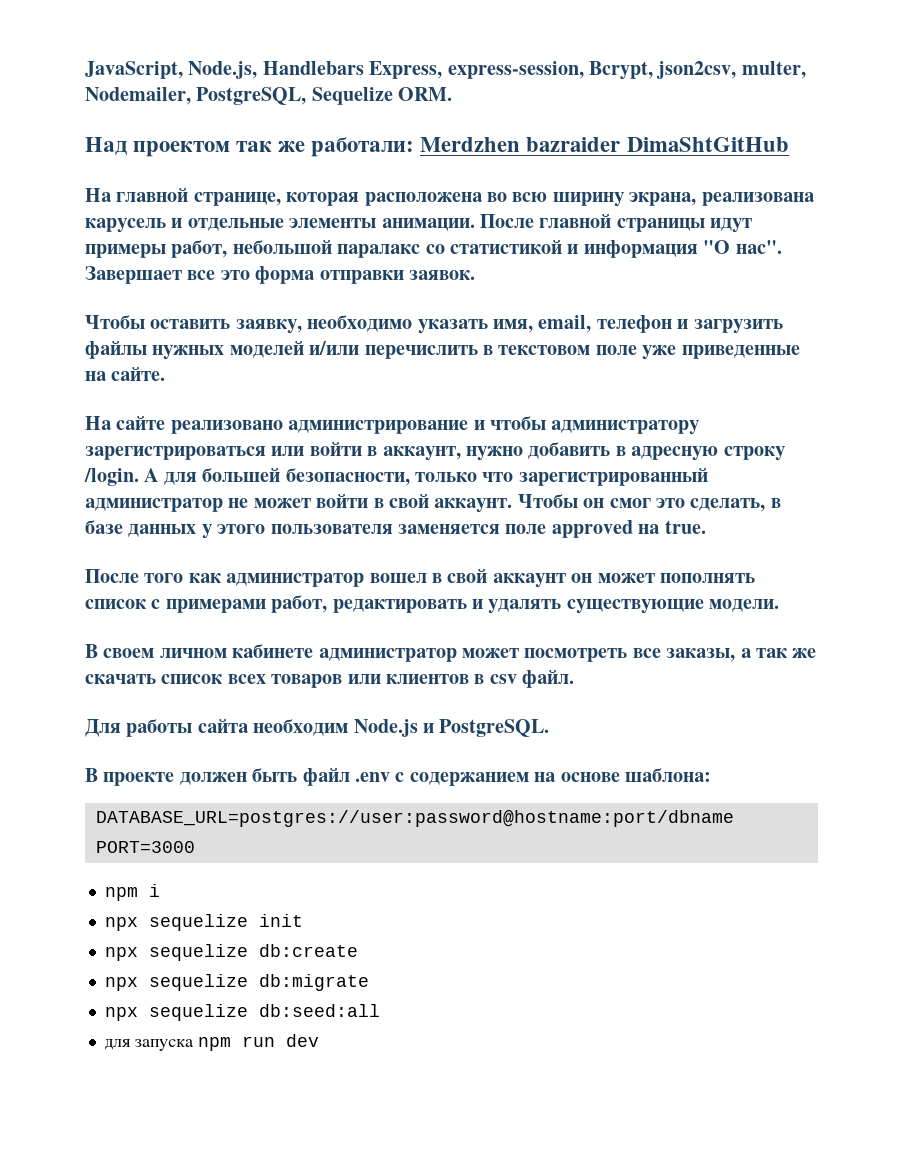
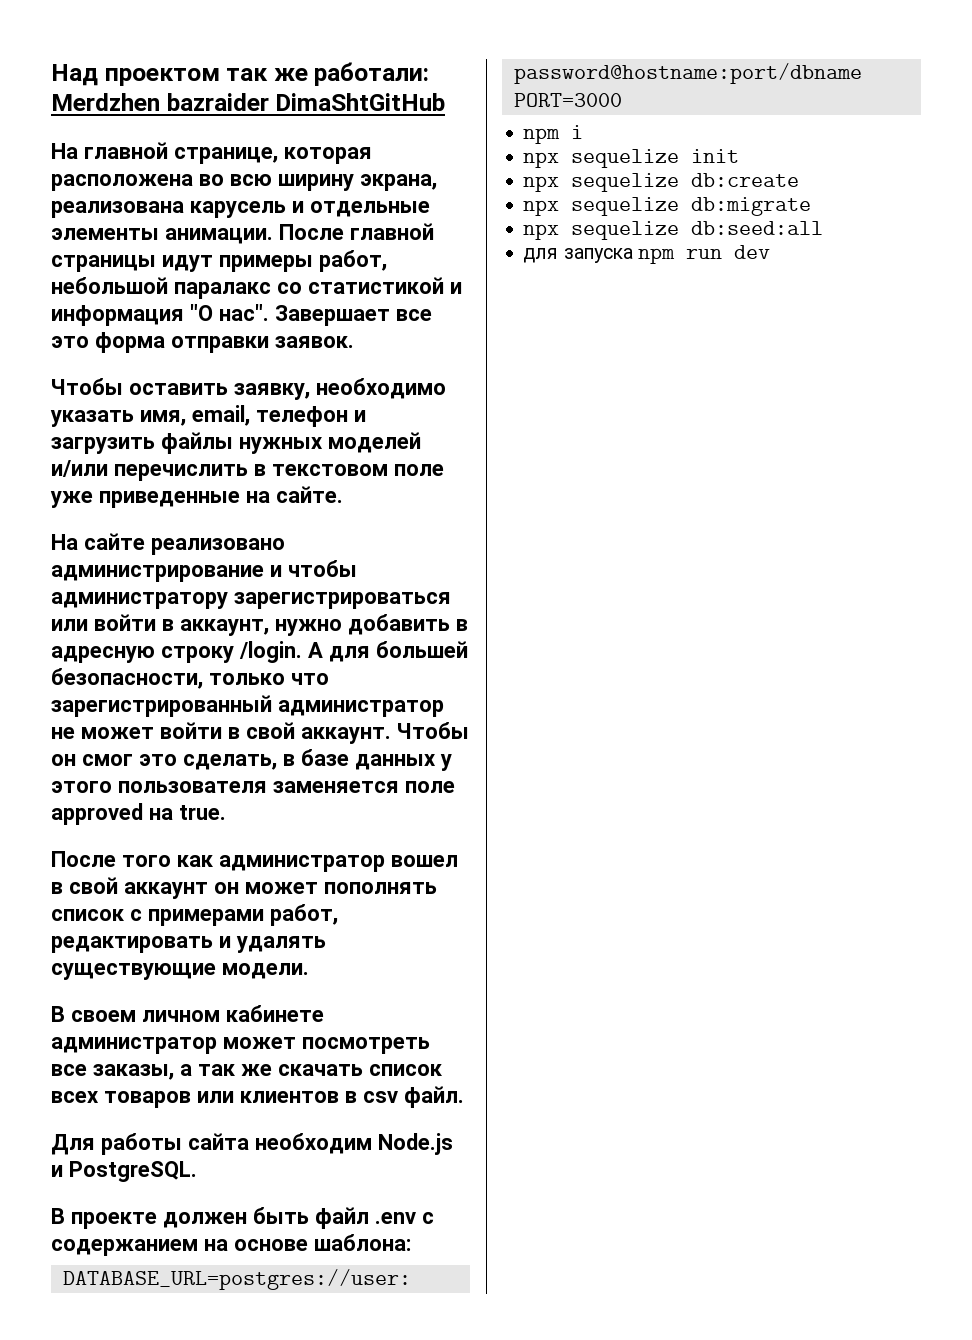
- JavaScript, Node.js, Handlebars Express, express-session, Bcrypt, json2csv, multer, Nodemailer, PostgreSQL, Sequelize ORM.

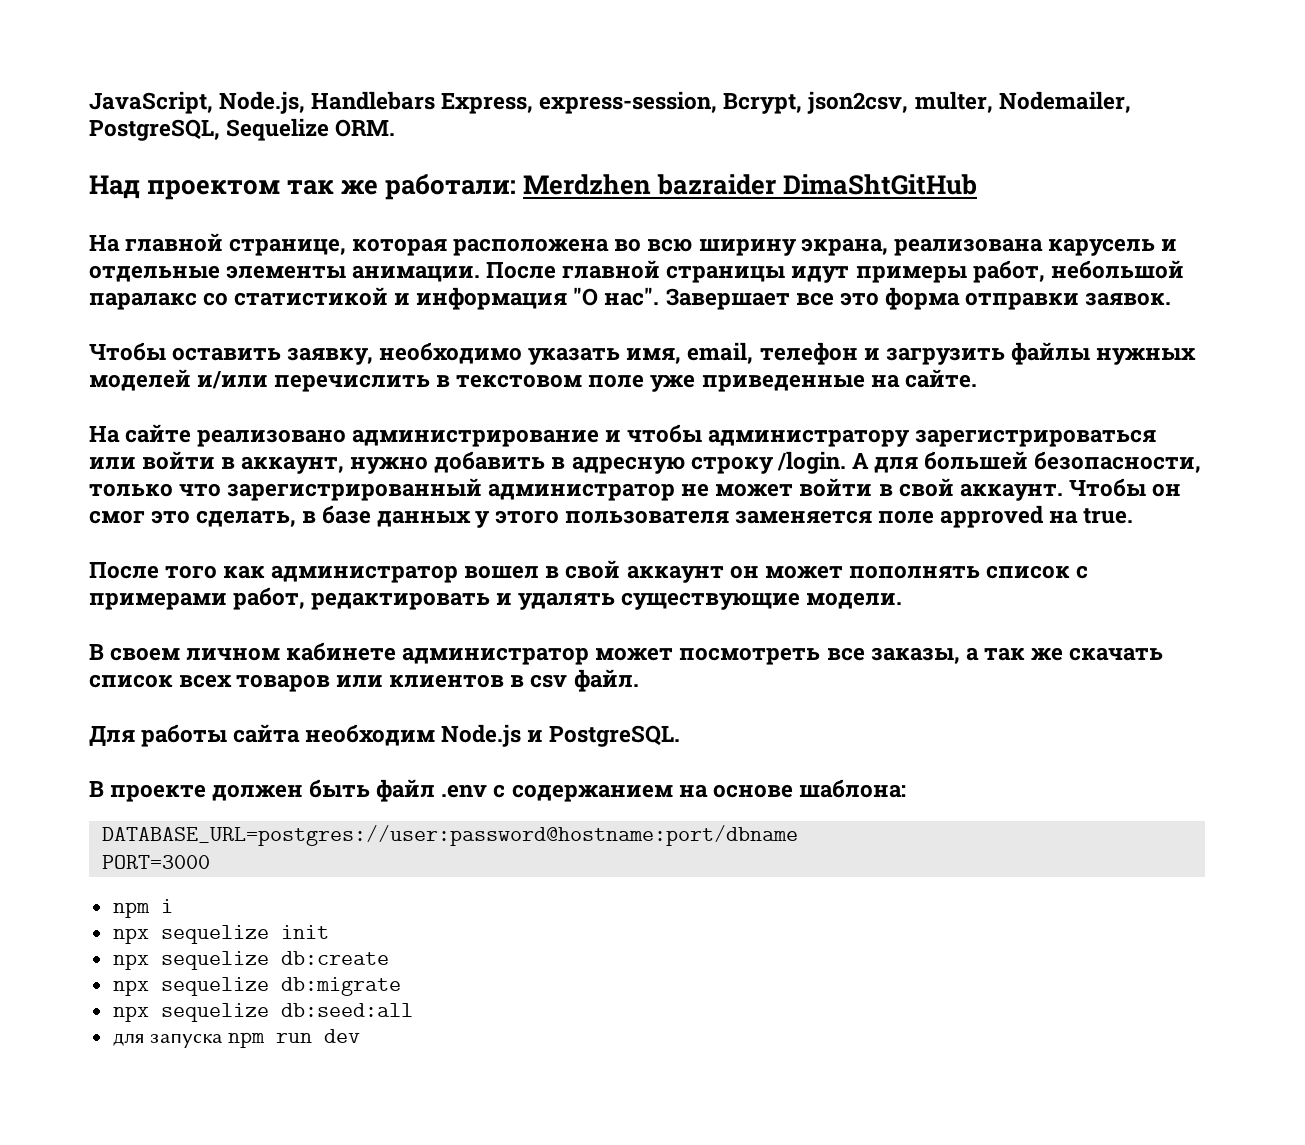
+ JavaScript, Node.js, Handlebars Express, express-session, Bcrypt, json2csv, multer, Nodemailer, PostgreSQL, Sequelize ORM.

